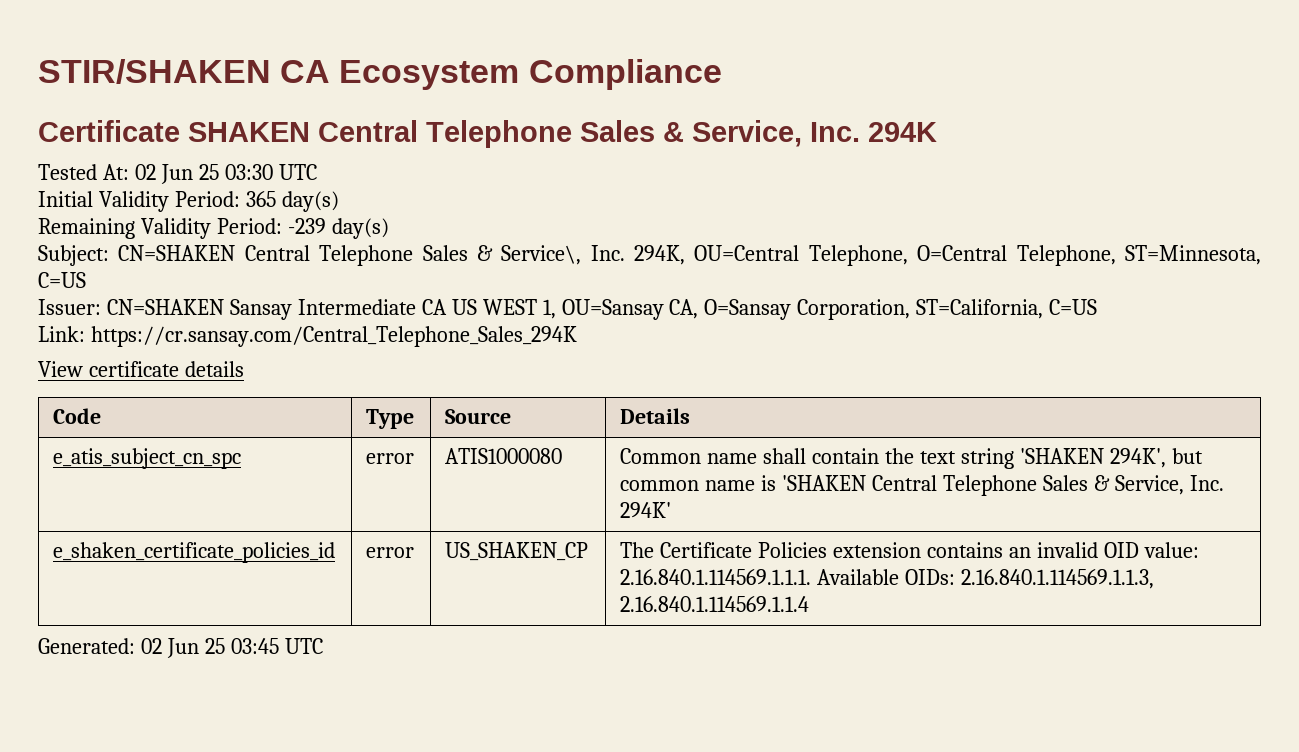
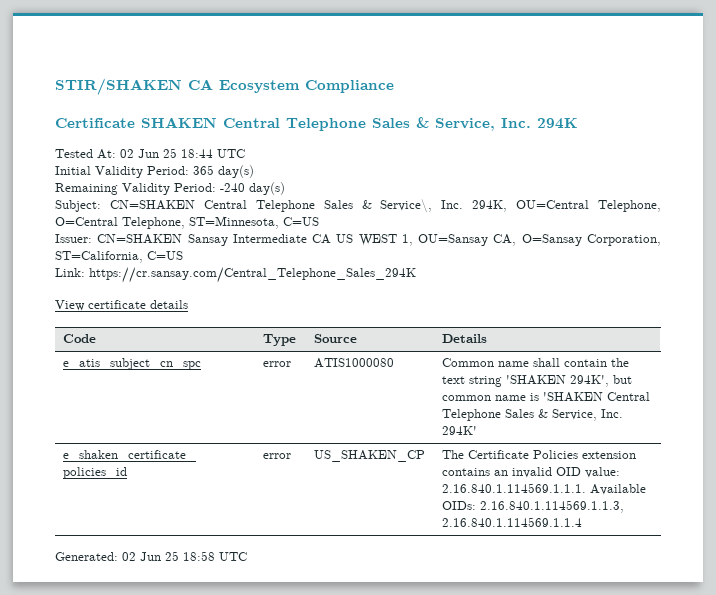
- Tested At: 02 Jun 25 03:30 UTC
+ Tested At: 02 Jun 25 18:44 UTC
- Remaining Validity Period: -239 day(s)
+ Remaining Validity Period: -240 day(s)
- Generated: 02 Jun 25 03:45 UTC
+ Generated: 02 Jun 25 18:58 UTC

